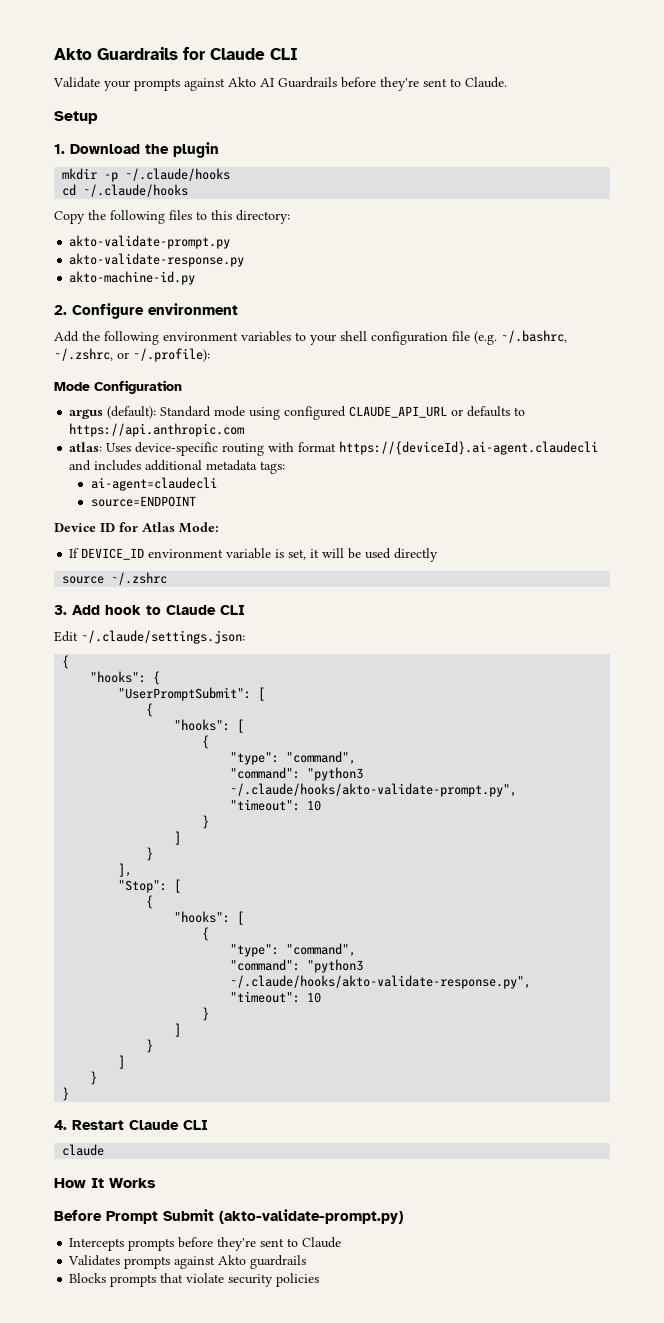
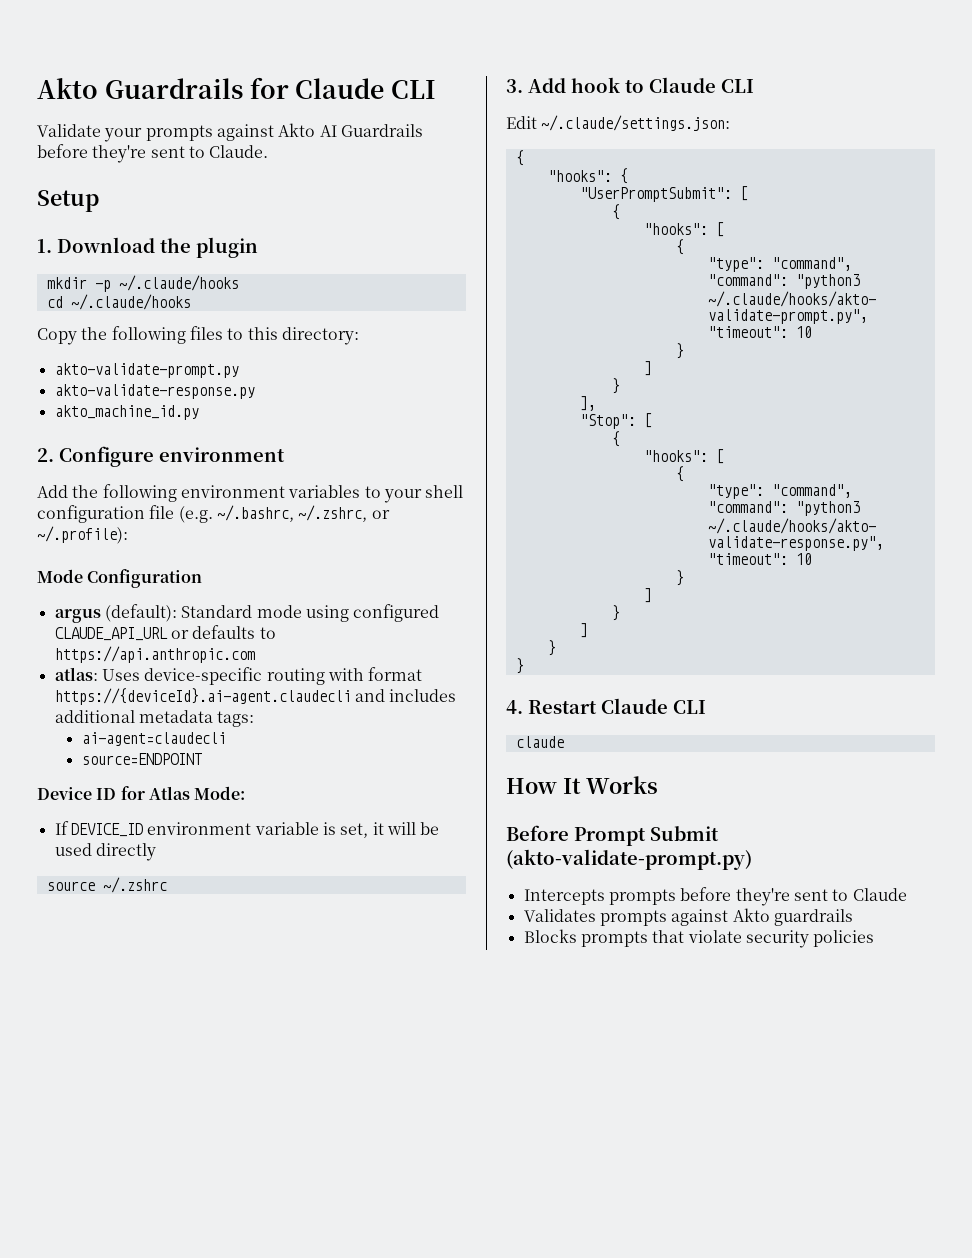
- akto-machine-id.py
+ akto_machine_id.py

